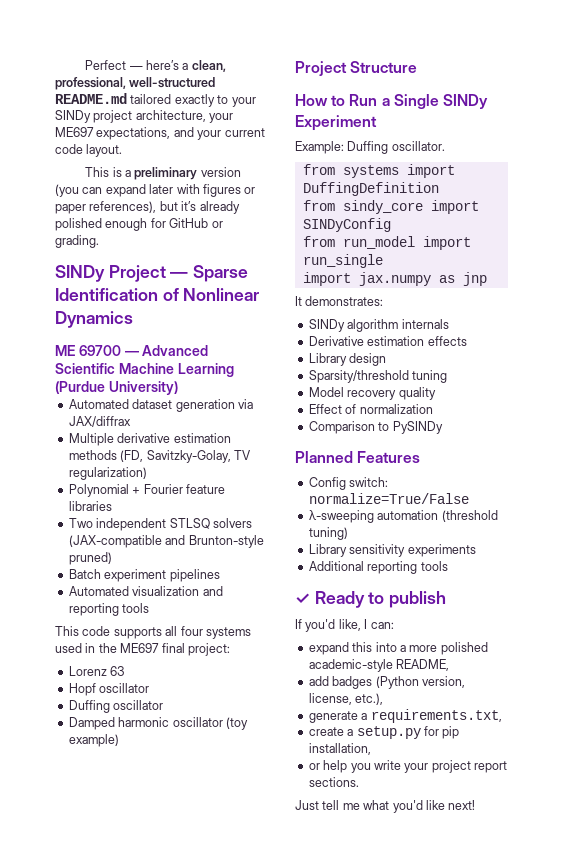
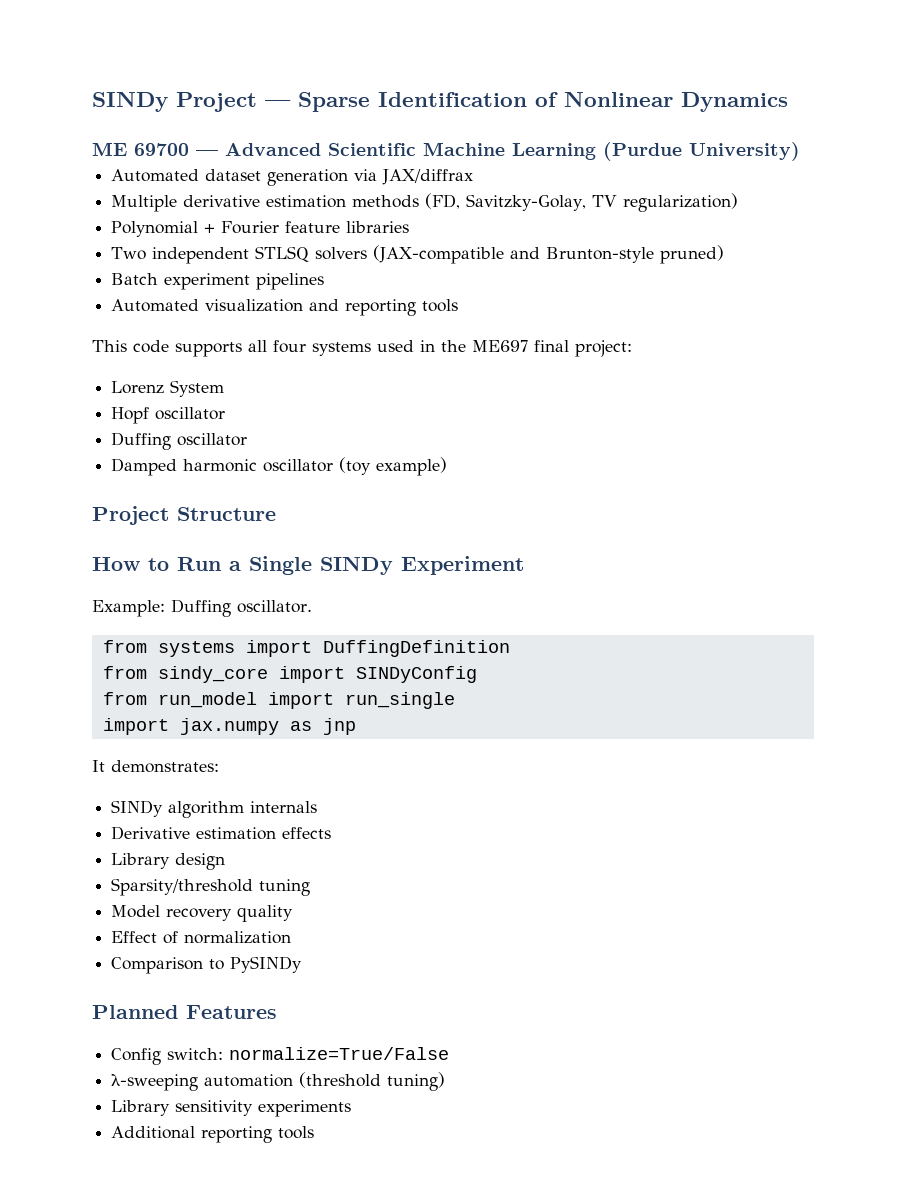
- Perfect — here’s a clean, professional, well-structured README.md tailored exactly to your SINDy project architecture, your ME697 expectations, and your current code layout.
- This is a preliminary version (you can expand later with figures or paper references), but it’s already polished enough for GitHub or grading.
- Lorenz 63
+ Lorenz System
- ✓ Ready to publish
- If you'd like, I can:
- expand this into a more polished academic-style README,
- add badges (Python version, license, etc.),
- generate a requirements.txt,
- create a setup.py for pip installation,
- or help you write your project report sections.
- Just tell me what you'd like next!

